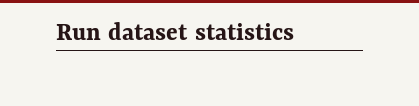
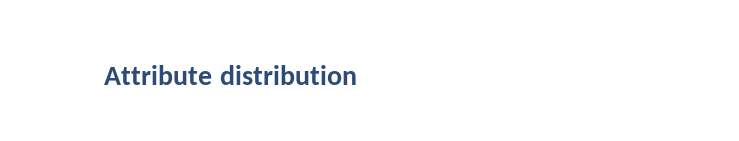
- Run dataset statistics
+ Attribute distribution

